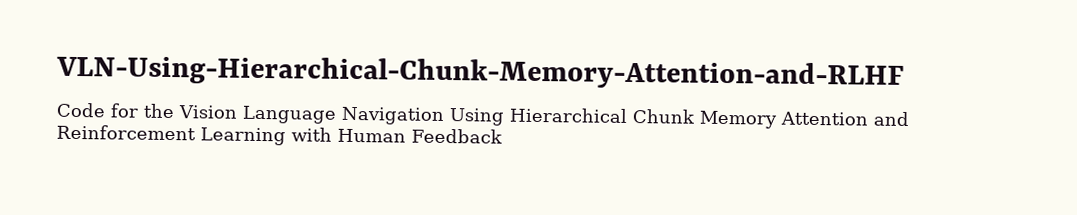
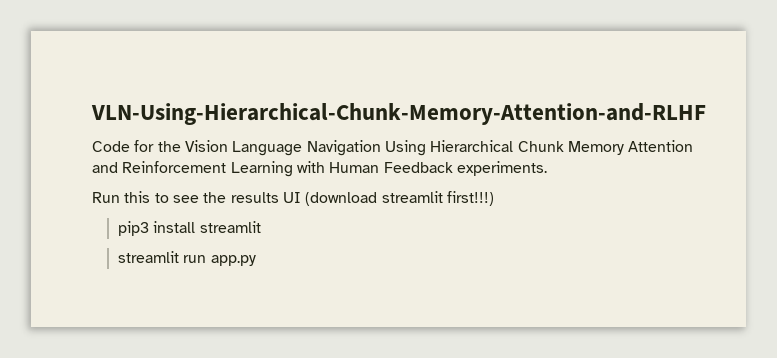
- Code for the Vision Language Navigation Using Hierarchical Chunk Memory Attention and Reinforcement Learning with Human Feedback
+ Code for the Vision Language Navigation Using Hierarchical Chunk Memory Attention and Reinforcement Learning with Human Feedback experiments.
+ Run this to see the results UI (download streamlit first!!!)
+ pip3 install streamlit
+ streamlit run app.py

